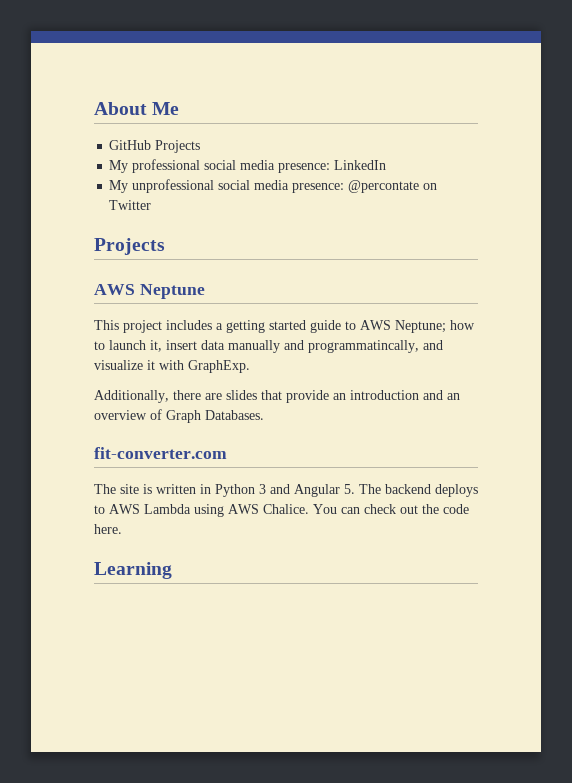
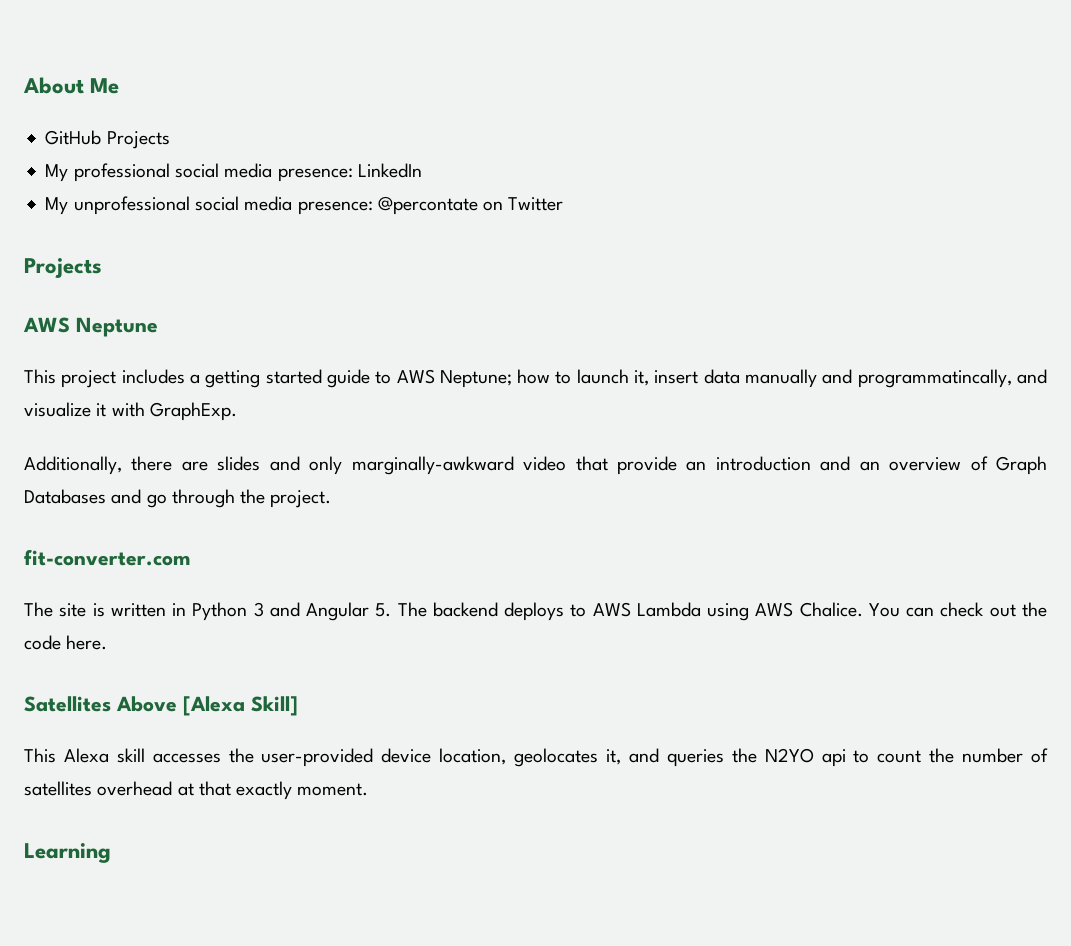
- Additionally, there are slides that provide an introduction and an overview of Graph Databases.
+ Additionally, there are slides and only marginally-awkward video that provide an introduction and an overview of Graph Databases and go through the project.
+ Satellites Above [Alexa Skill]
+ This Alexa skill accesses the user-provided device location, geolocates it, and queries the N2YO api to count the number of satellites overhead at that exactly moment.

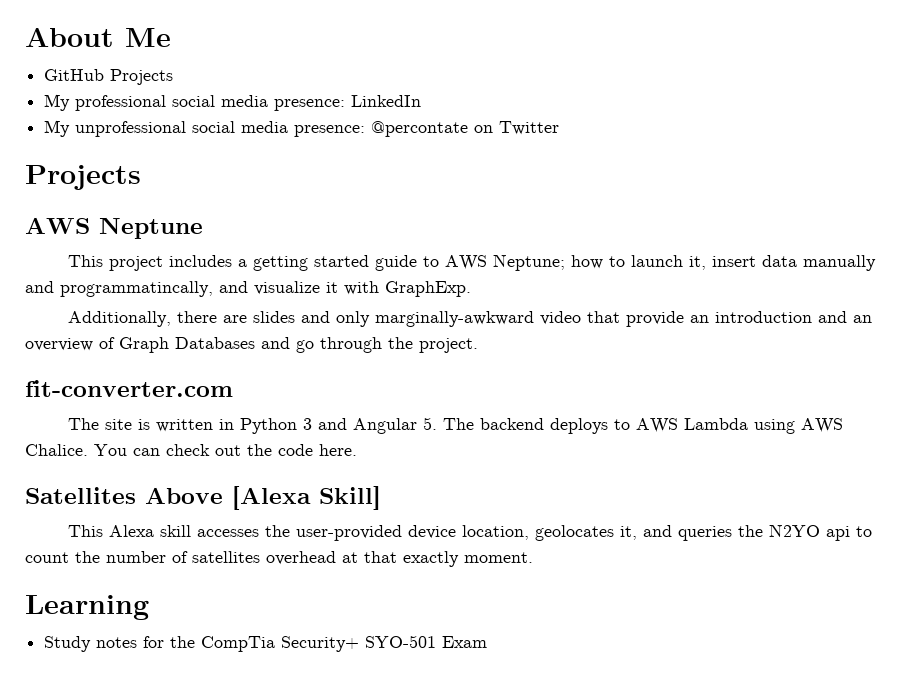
+ Study notes for the CompTia Security+ SYO-501 Exam

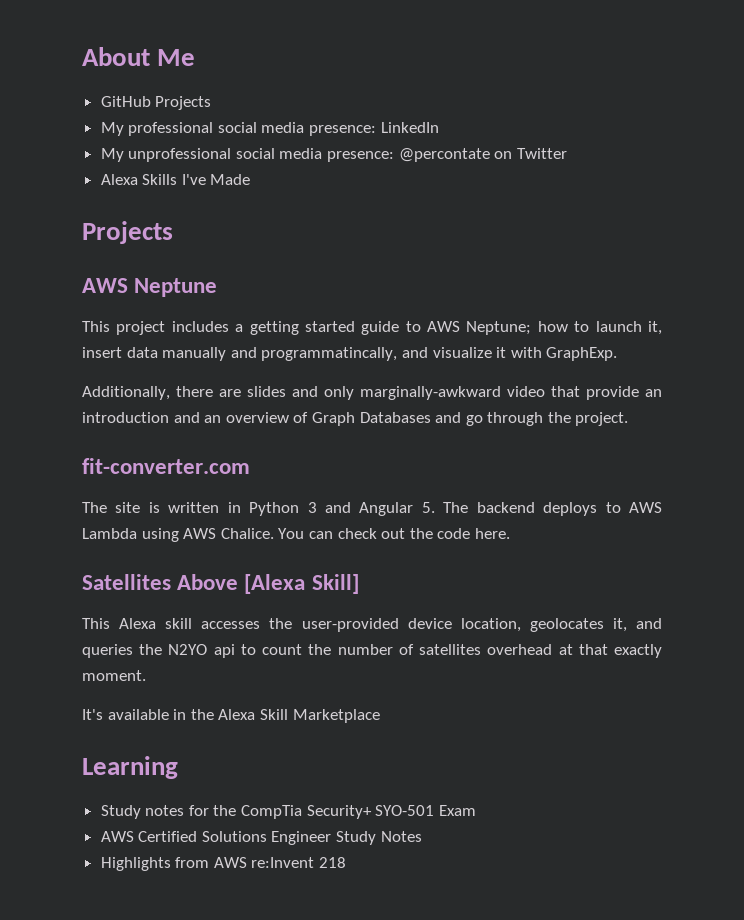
+ Alexa Skills I've Made
+ It's available in the Alexa Skill Marketplace
+ AWS Certified Solutions Engineer Study Notes
+ Highlights from AWS re:Invent 218

